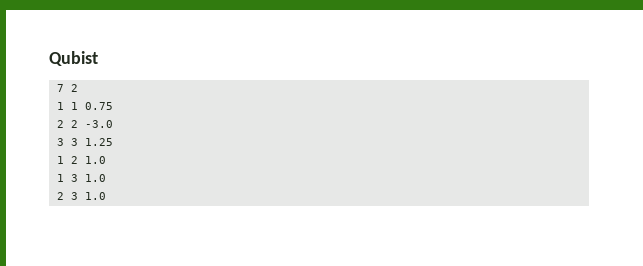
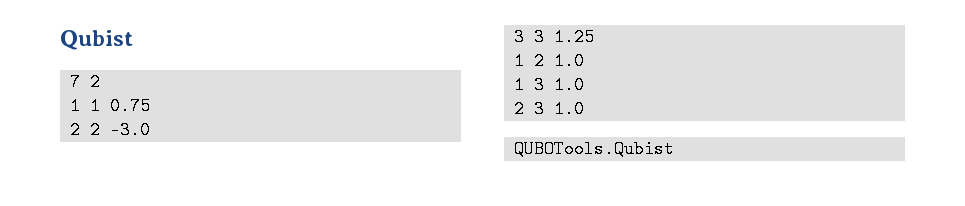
+ QUBOTools.Qubist

